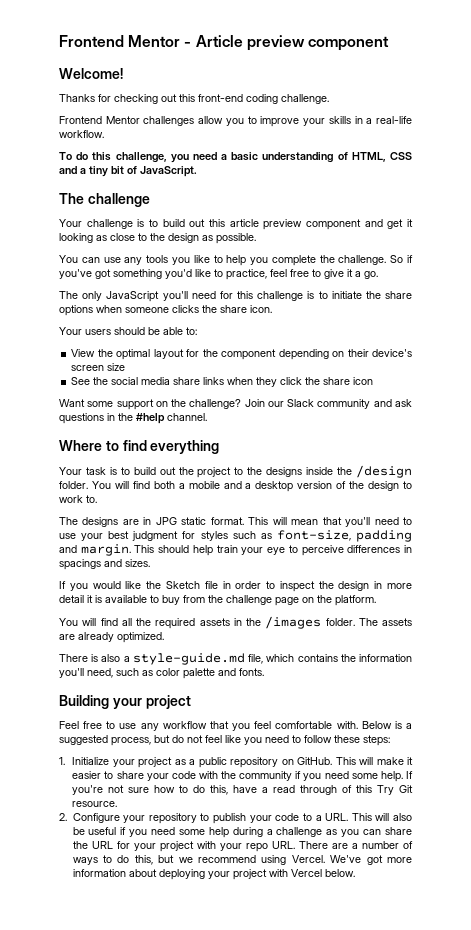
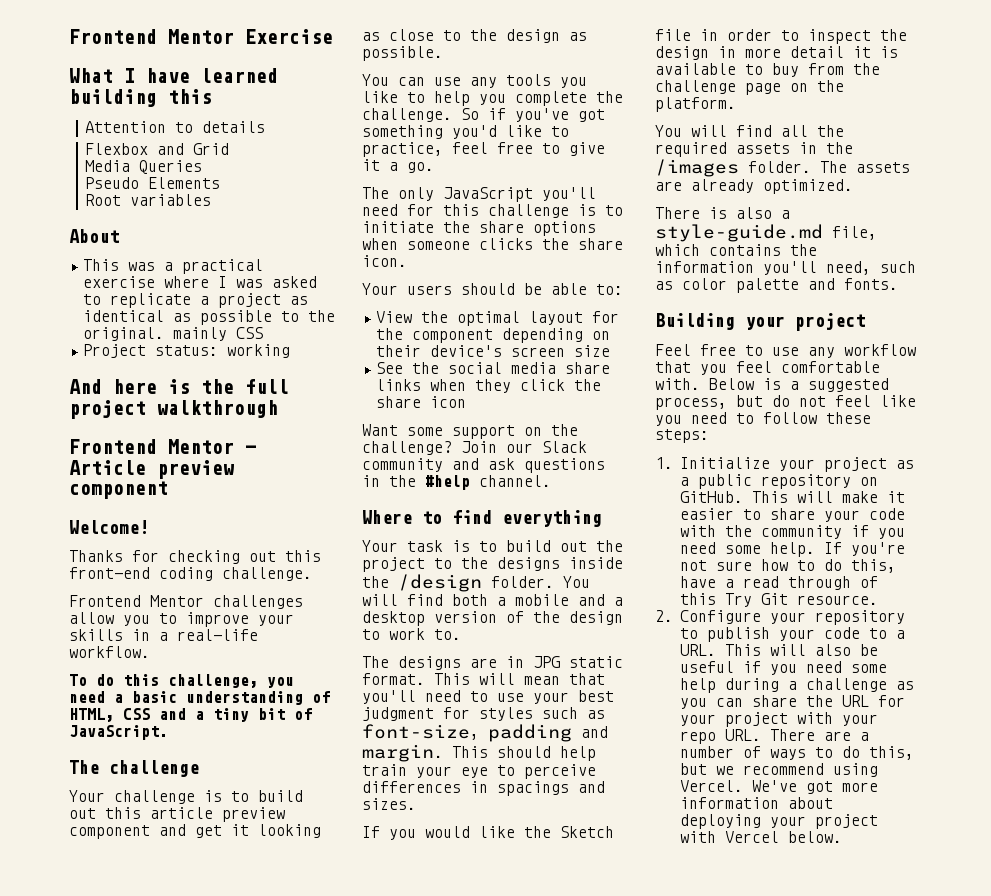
+ Frontend Mentor Exercise
+ What I have learned building this
+ Attention to details
+ Flexbox and Grid
+ Media Queries
+ Pseudo Elements
+ Root variables
+ About
+ This was a practical exercise where I was asked to replicate a project as identical as possible to the original. mainly CSS
+ Project status: working
+ And here is the full project walkthrough

